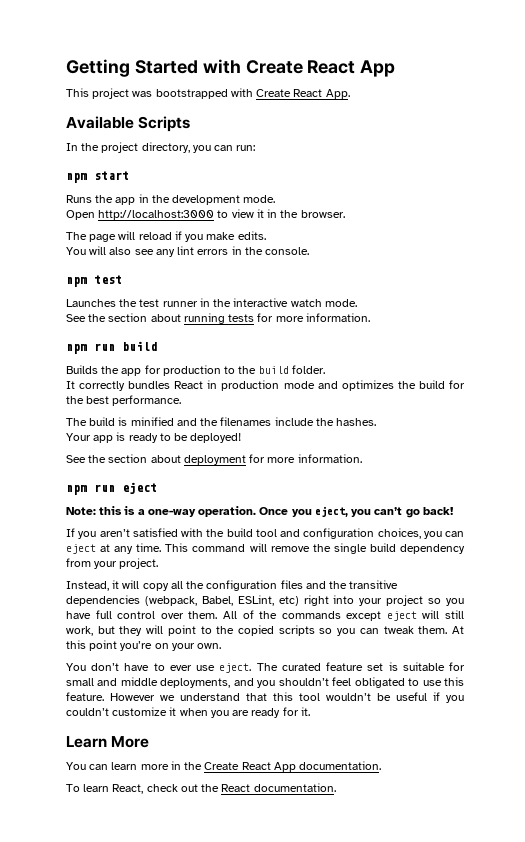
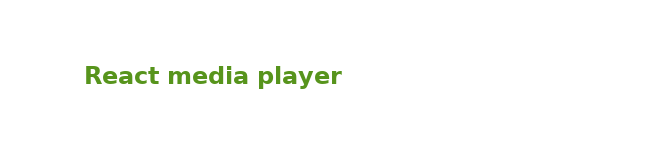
- Getting Started with Create React App
- This project was bootstrapped with Create React App.
- Available Scripts
- In the project directory, you can run:
- npm start
- Runs the app in the development mode.
- Open http://localhost:3000 to view it in the browser.
- The page will reload if you make edits.
- You will also see any lint errors in the console.
- npm test
- Launches the test runner in the interactive watch mode.
- See the section about running tests for more information.
- npm run build
- Builds the app for production to the build folder.
- It correctly bundles React in production mode and optimizes the build for the best performance.
- The build is minified and the filenames include the hashes.
- Your app is ready to be deployed!
- See the section about deployment for more information.
- npm run eject
- Note: this is a one-way operation. Once you eject, you can’t go back!
- If you aren’t satisfied with the build tool and configuration choices, you can eject at any time. This command will remove the single build dependency from your project.
- Instead, it will copy all the configuration files and the transitive dependencies (webpack, Babel, ESLint, etc) right into your project so you have full control over them. All of the commands except eject will still work, but they will point to the copied scripts so you can tweak them. At this point you’re on your own.
- You don’t have to ever use eject. The curated feature set is suitable for small and middle deployments, and you shouldn’t feel obligated to use this feature. However we understand that this tool wouldn’t be useful if you couldn’t customize it when you are ready for it.
- Learn More
- You can learn more in the Create React App documentation.
- To learn React, check out the React documentation.
+ React media player

